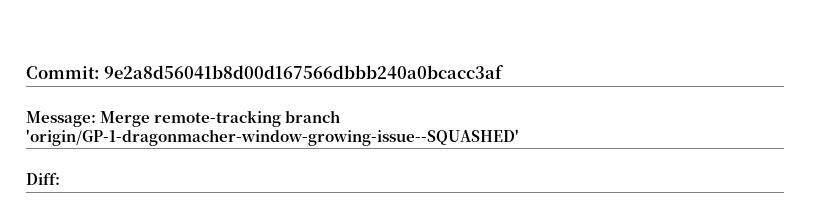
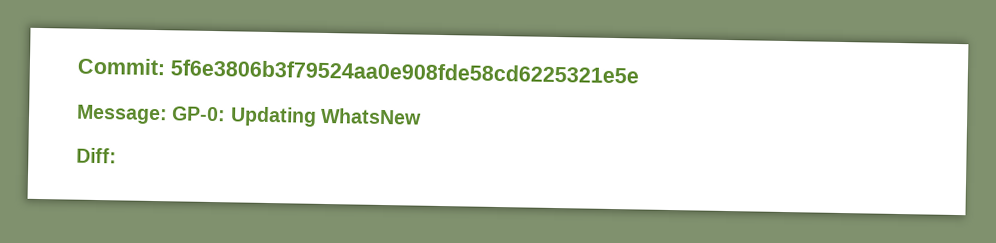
- Commit: 9e2a8d56041b8d00d167566dbbb240a0bcacc3af
+ Commit: 5f6e3806b3f79524aa0e908fde58cd6225321e5e
- Message: Merge remote-tracking branch 'origin/GP-1-dragonmacher-window-growing-issue--SQUASHED'
+ Message: GP-0: Updating WhatsNew

